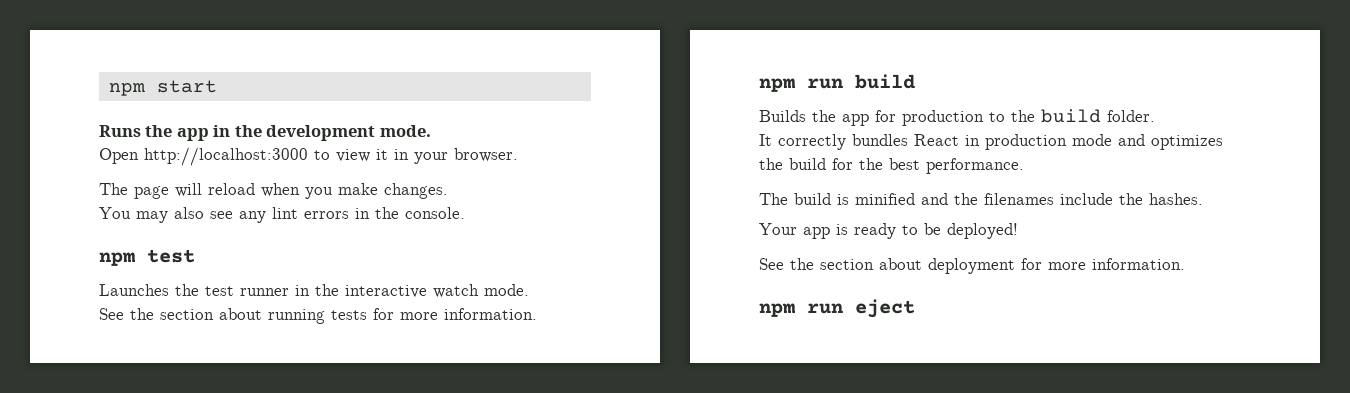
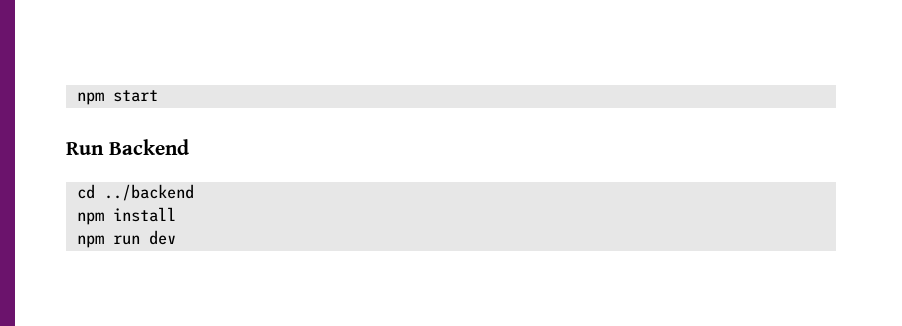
- Runs the app in the development mode.
- Open http://localhost:3000 to view it in your browser.
- The page will reload when you make changes.
- You may also see any lint errors in the console.
- npm test
- Launches the test runner in the interactive watch mode.
- See the section about running tests for more information.
- npm run build
- Builds the app for production to the build folder.
- It correctly bundles React in production mode and optimizes the build for the best performance.
- The build is minified and the filenames include the hashes.
- Your app is ready to be deployed!
- See the section about deployment for more information.
- npm run eject
+ Run Backend
+ cd ../backend
+ npm install
+ npm run dev

